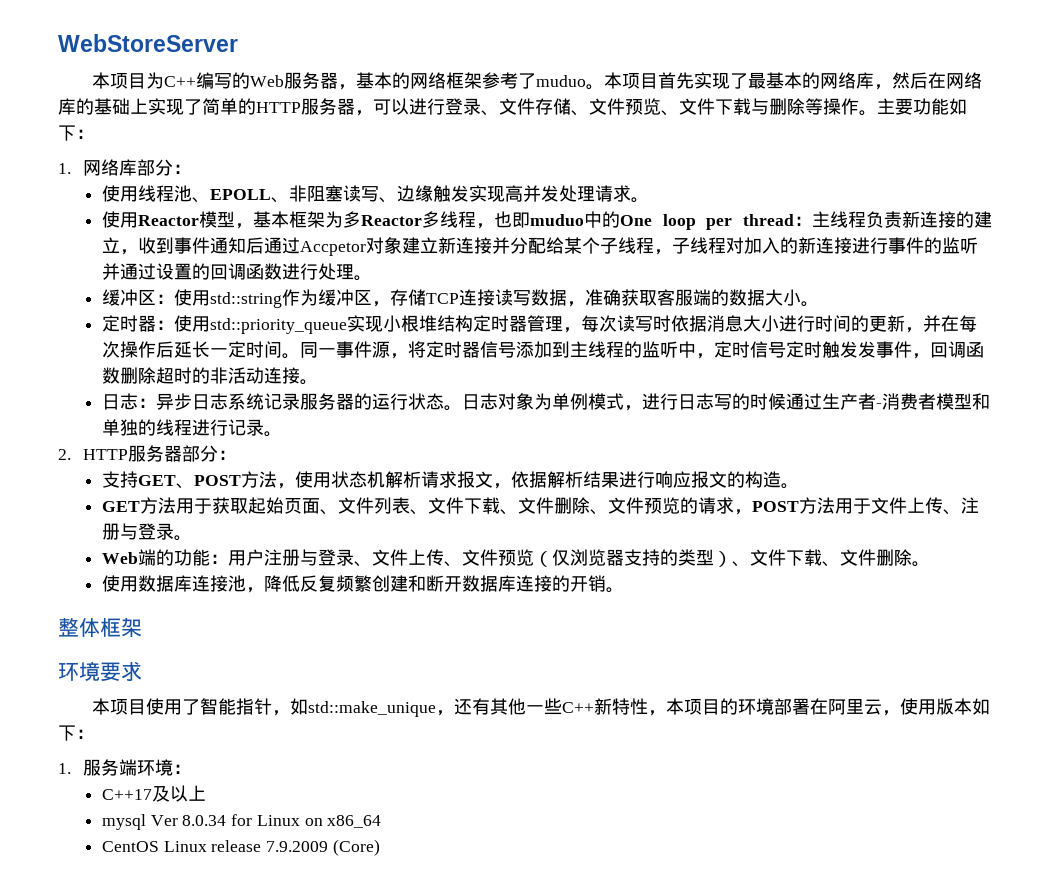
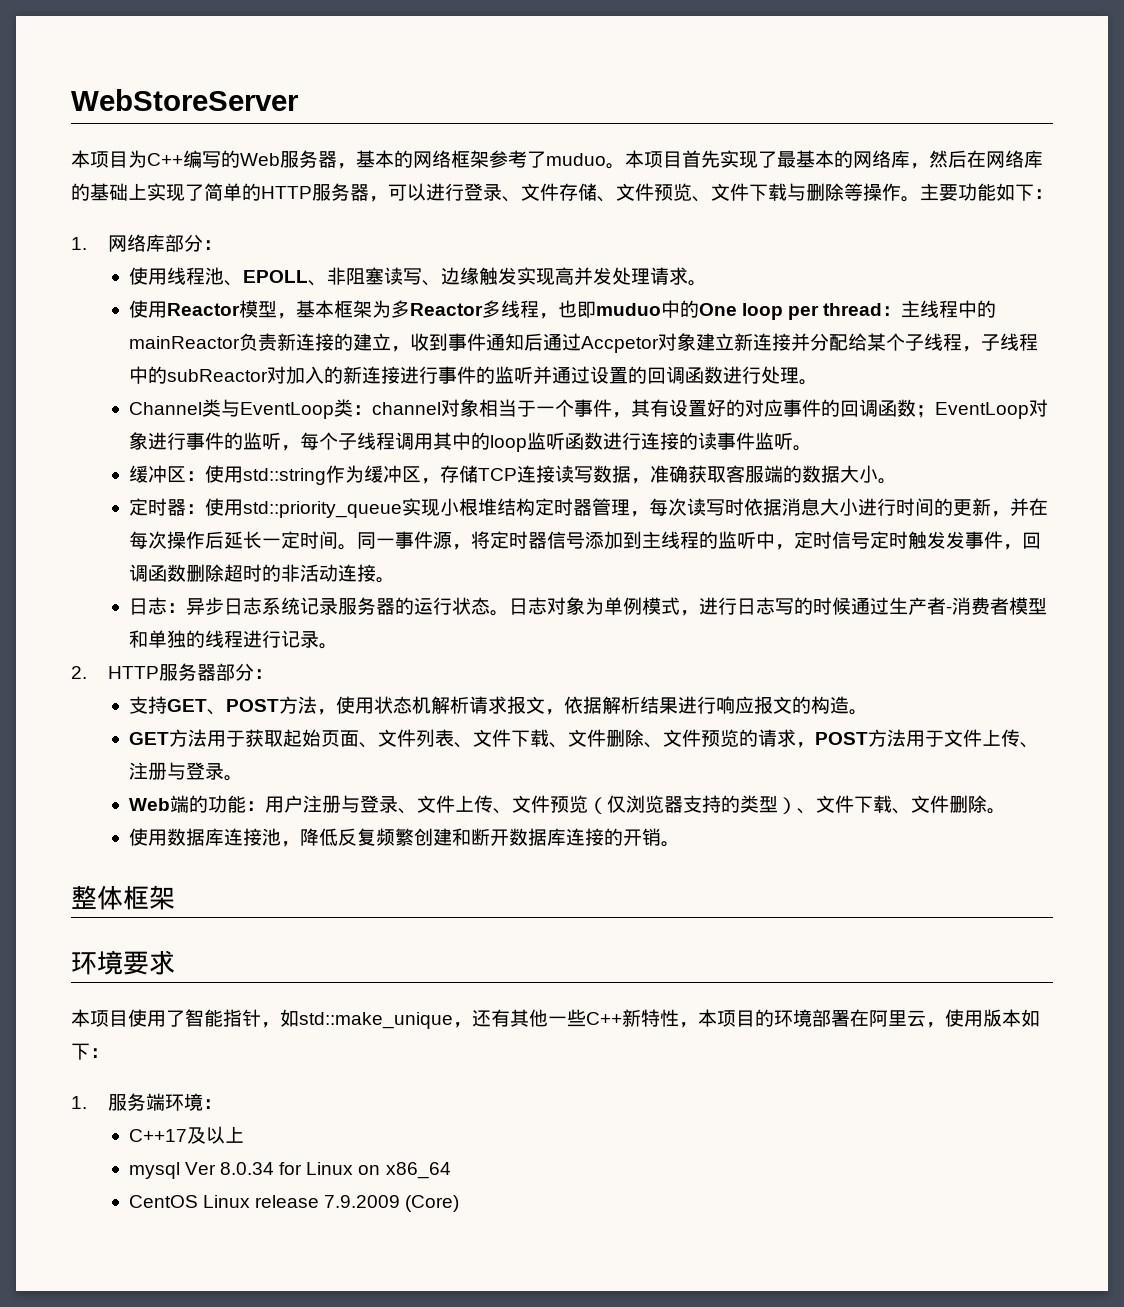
- 使用Reactor模型，基本框架为多Reactor多线程，也即muduo中的One loop per thread：主线程负责新连接的建立，收到事件通知后通过Accpetor对象建立新连接并分配给某个子线程，子线程对加入的新连接进行事件的监听并通过设置的回调函数进行处理。
+ 使用Reactor模型，基本框架为多Reactor多线程，也即muduo中的One loop per thread：主线程中的mainReactor负责新连接的建立，收到事件通知后通过Accpetor对象建立新连接并分配给某个子线程，子线程中的subReactor对加入的新连接进行事件的监听并通过设置的回调函数进行处理。
+ Channel类与EventLoop类：channel对象相当于一个事件，其有设置好的对应事件的回调函数；EventLoop对象进行事件的监听，每个子线程调用其中的loop监听函数进行连接的读事件监听。

